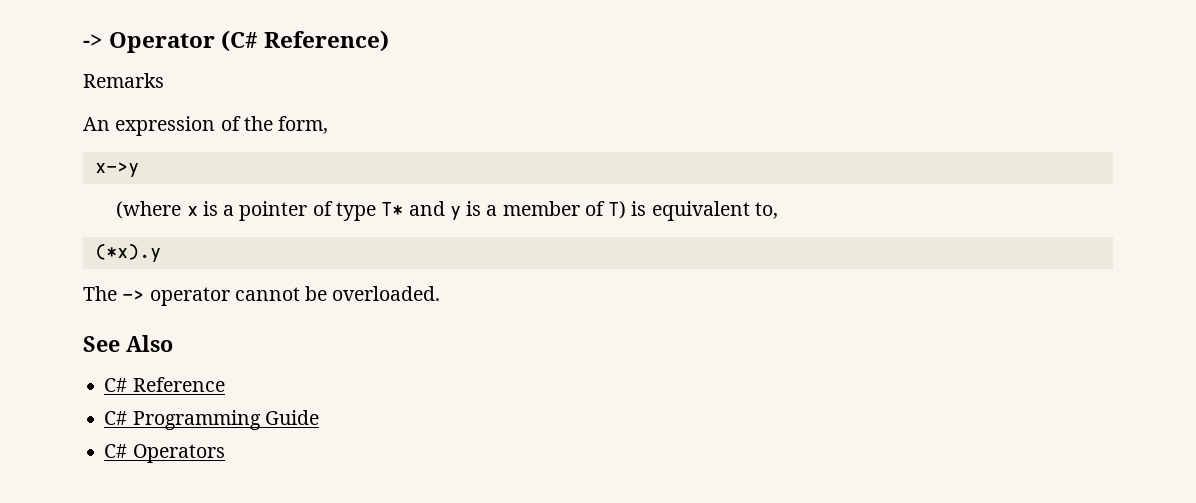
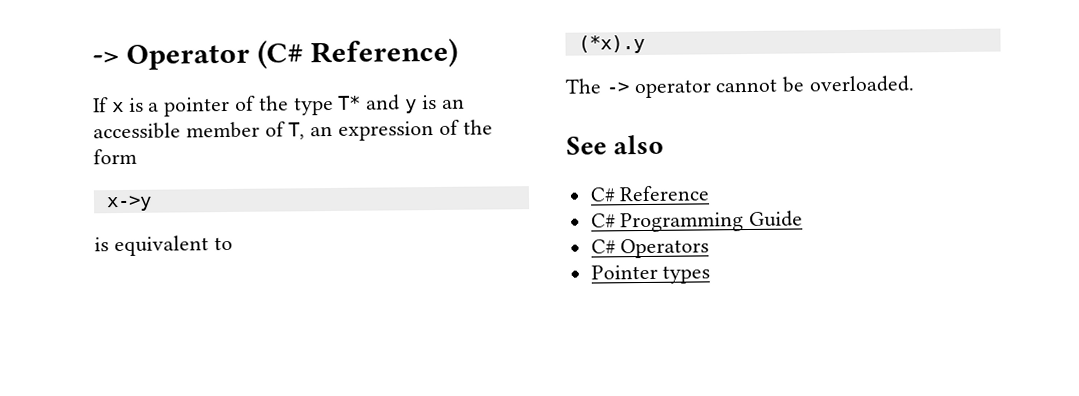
- Remarks
- An expression of the form,
+ If x is a pointer of the type T* and y is an accessible member of T, an expression of the form
  x->y
- (where x is a pointer of type T* and y is a member of T) is equivalent to,
+ is equivalent to
- See Also
+ See also
+ Pointer types

